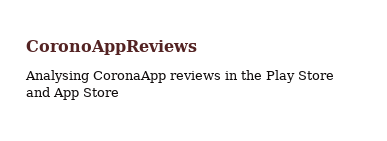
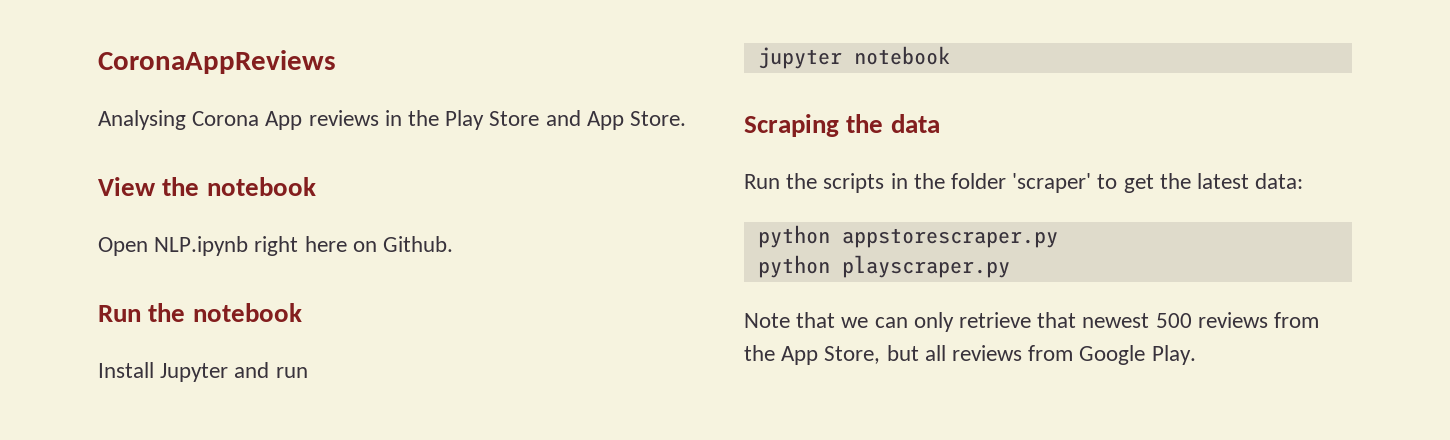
- CoronoAppReviews
+ CoronaAppReviews
- Analysing CoronaApp reviews in the Play Store and App Store
+ Analysing Corona App reviews in the Play Store and App Store.
+ View the notebook
+ Open NLP.ipynb right here on Github.
+ Run the notebook
+ Install Jupyter and run
+ jupyter notebook
+ Scraping the data
+ Run the scripts in the folder 'scraper' to get the latest data:
+ python appstorescraper.py
+ python playscraper.py
+ Note that we can only retrieve that newest 500 reviews from the App Store, but all reviews from Google Play.

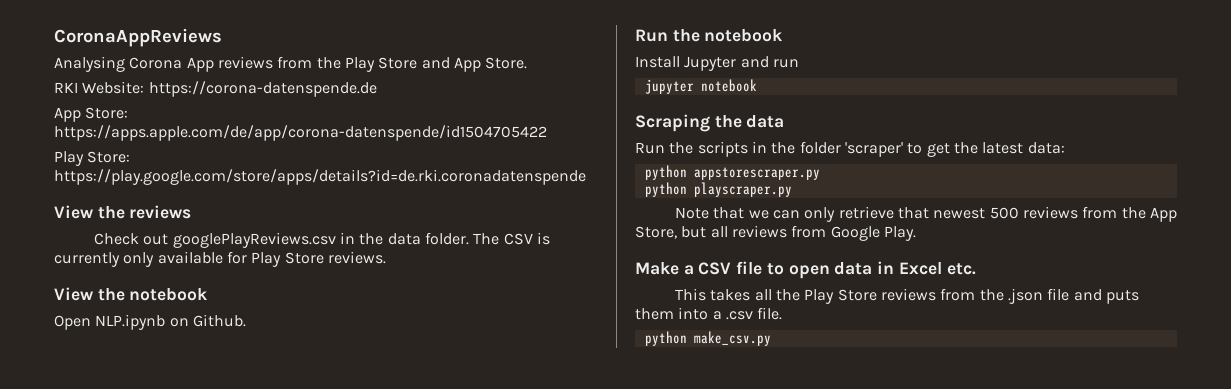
- Analysing Corona App reviews in the Play Store and App Store.
+ Analysing Corona App reviews from the Play Store and App Store.
+ RKI Website: https://corona-datenspende.de
+ App Store: https://apps.apple.com/de/app/corona-datenspende/id1504705422
+ Play Store: https://play.google.com/store/apps/details?id=de.rki.coronadatenspende
+ View the reviews
+ Check out googlePlayReviews.csv in the data folder. The CSV is currently only available for Play Store reviews.
- Open NLP.ipynb right here on Github.
+ Open NLP.ipynb on Github.
+ Make a CSV file to open data in Excel etc.
+ This takes all the Play Store reviews from the .json file and puts them into a .csv file.
+ python make_csv.py

